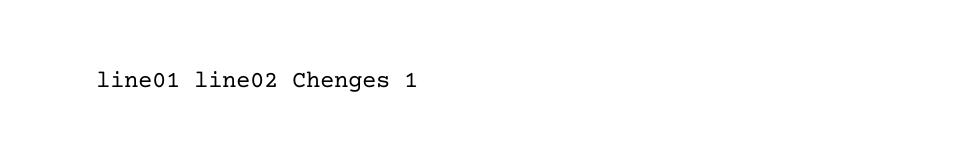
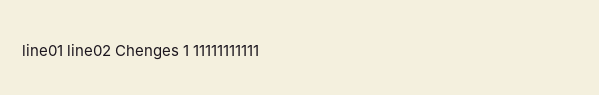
- line01 line02 Chenges 1
+ line01 line02 Chenges 1 11111111111

